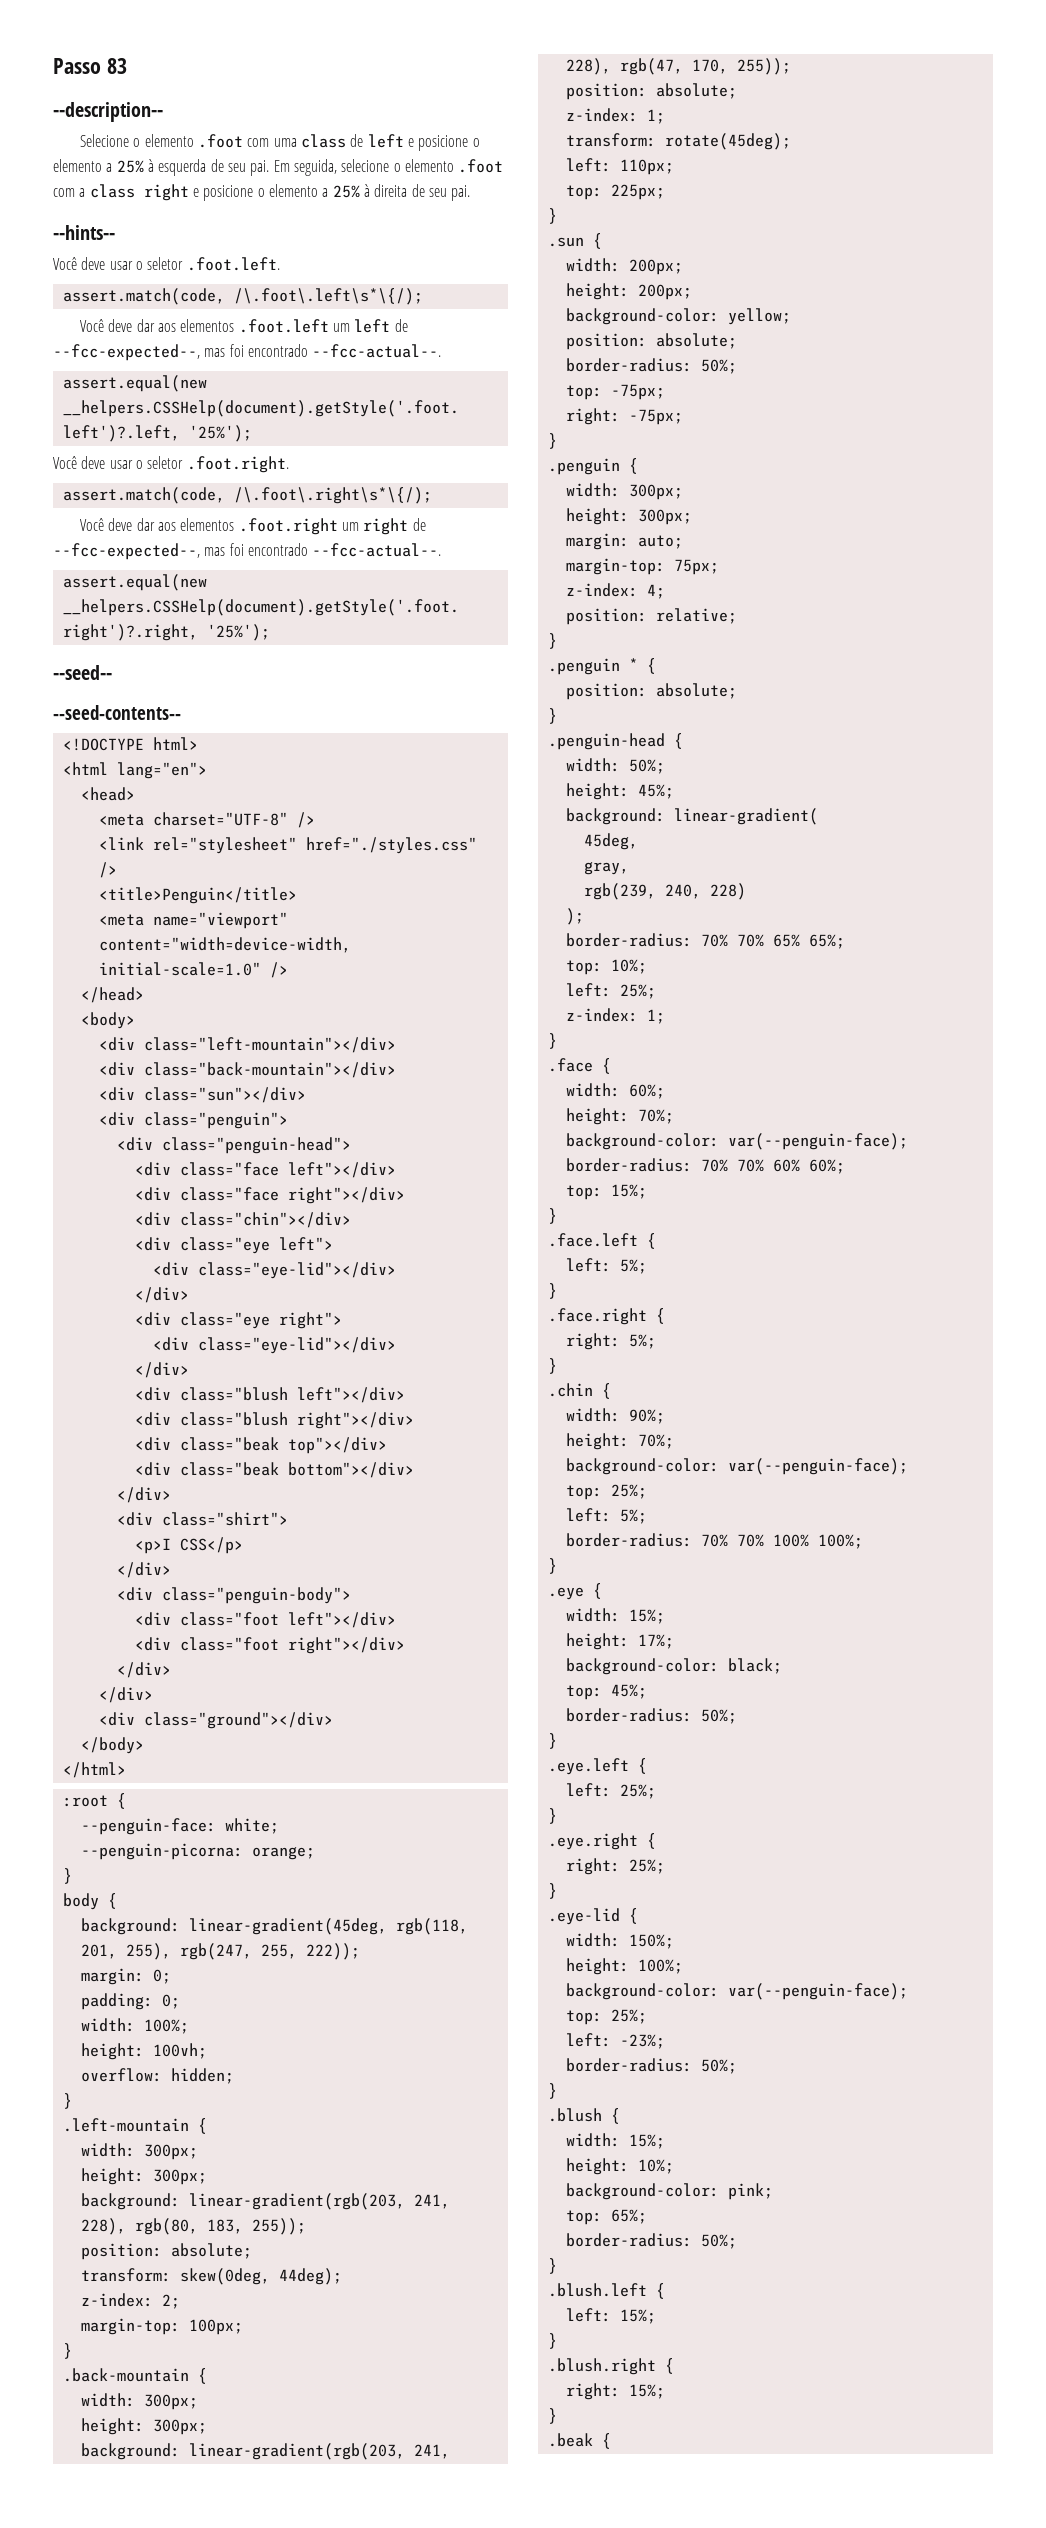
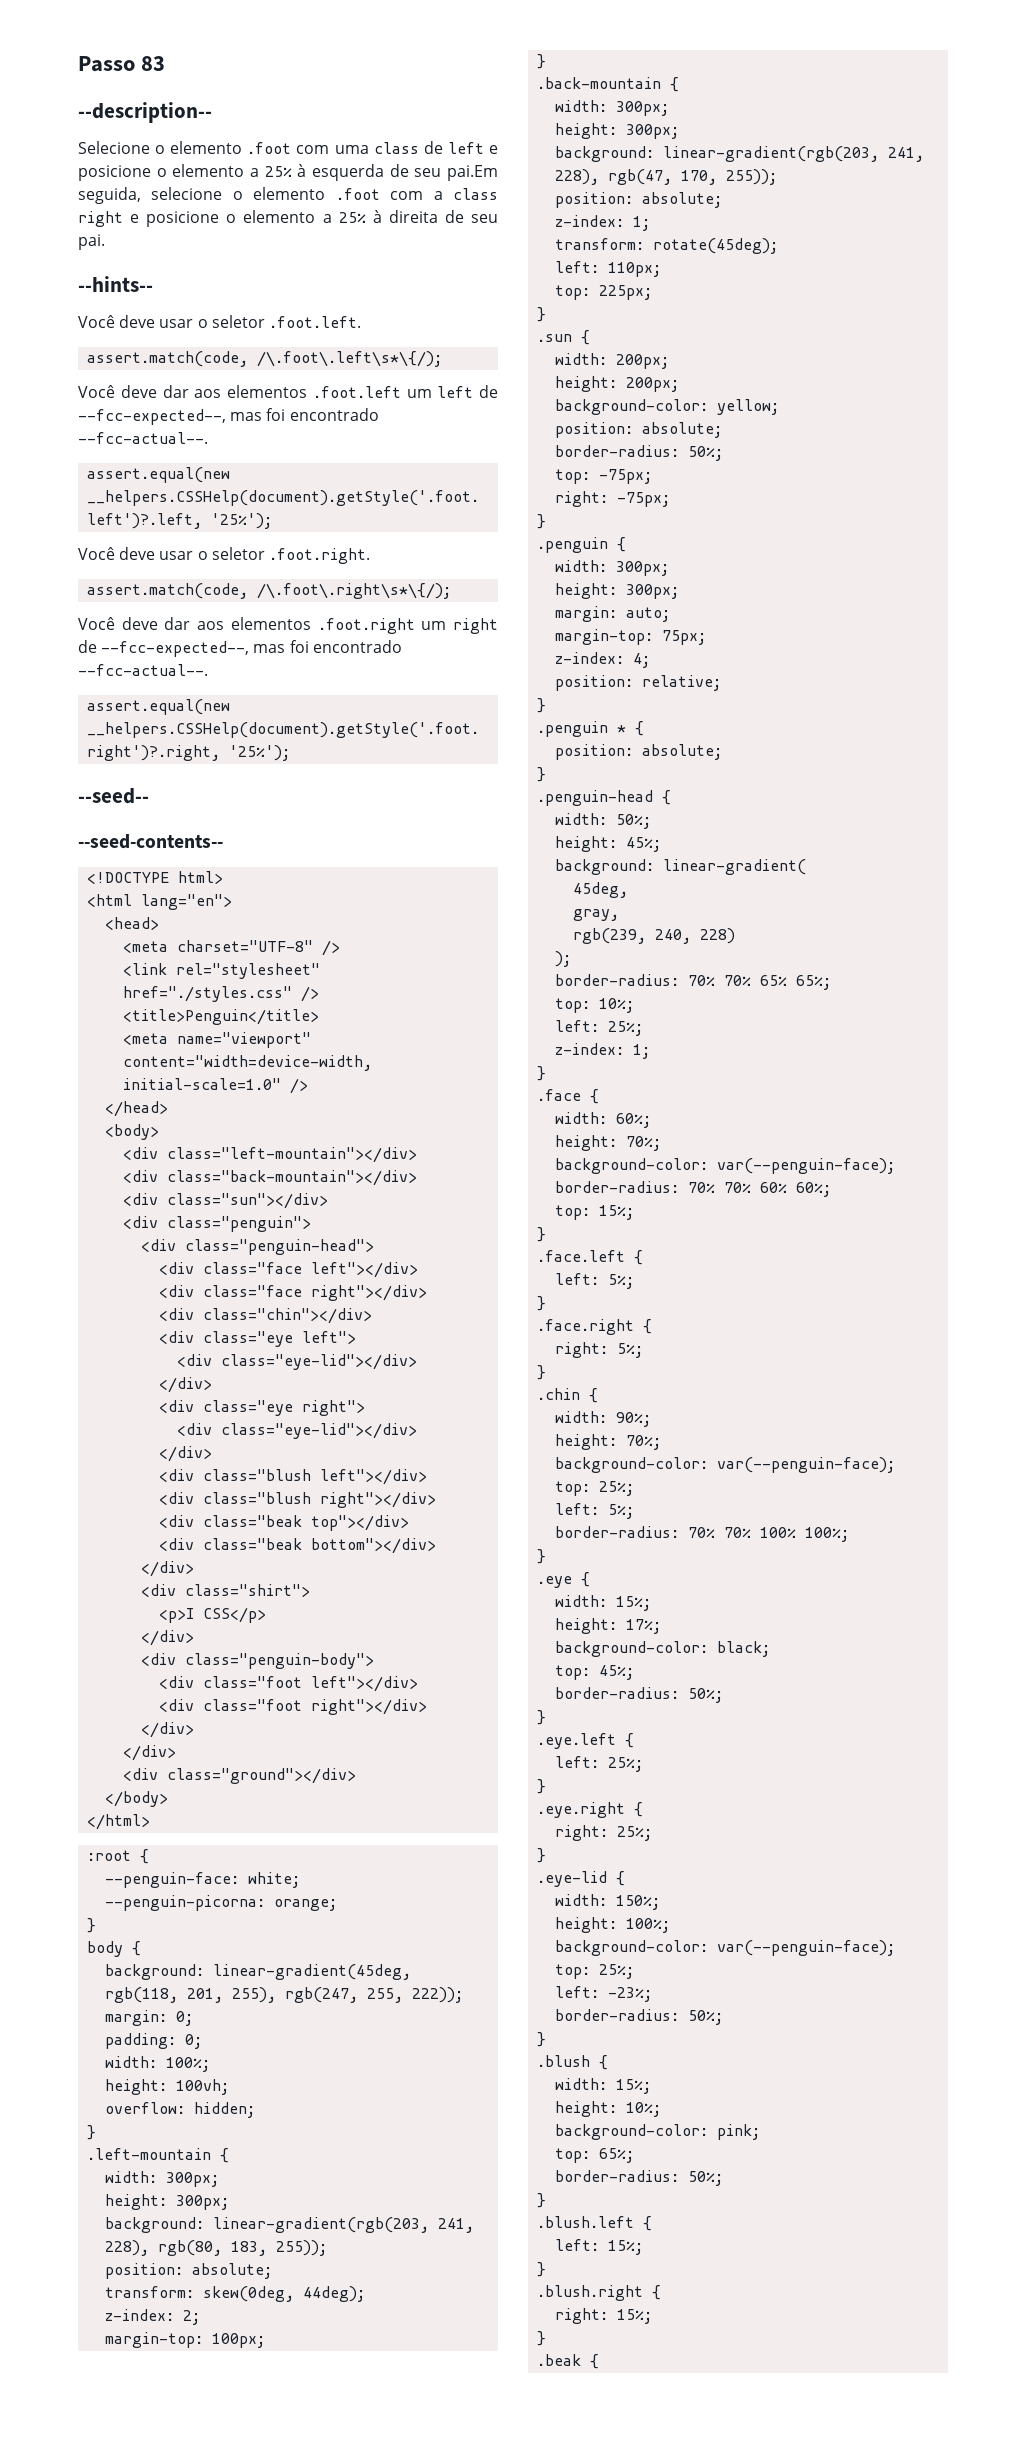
- Selecione o elemento .foot com uma class de left e posicione o elemento a 25% à esquerda de seu pai. Em seguida, selecione o elemento .foot com a class right e posicione o elemento a 25% à direita de seu pai.
+ Selecione o elemento .foot com uma class de left e posicione o elemento a 25% à esquerda de seu pai.Em seguida, selecione o elemento .foot com a class right e posicione o elemento a 25% à direita de seu pai.

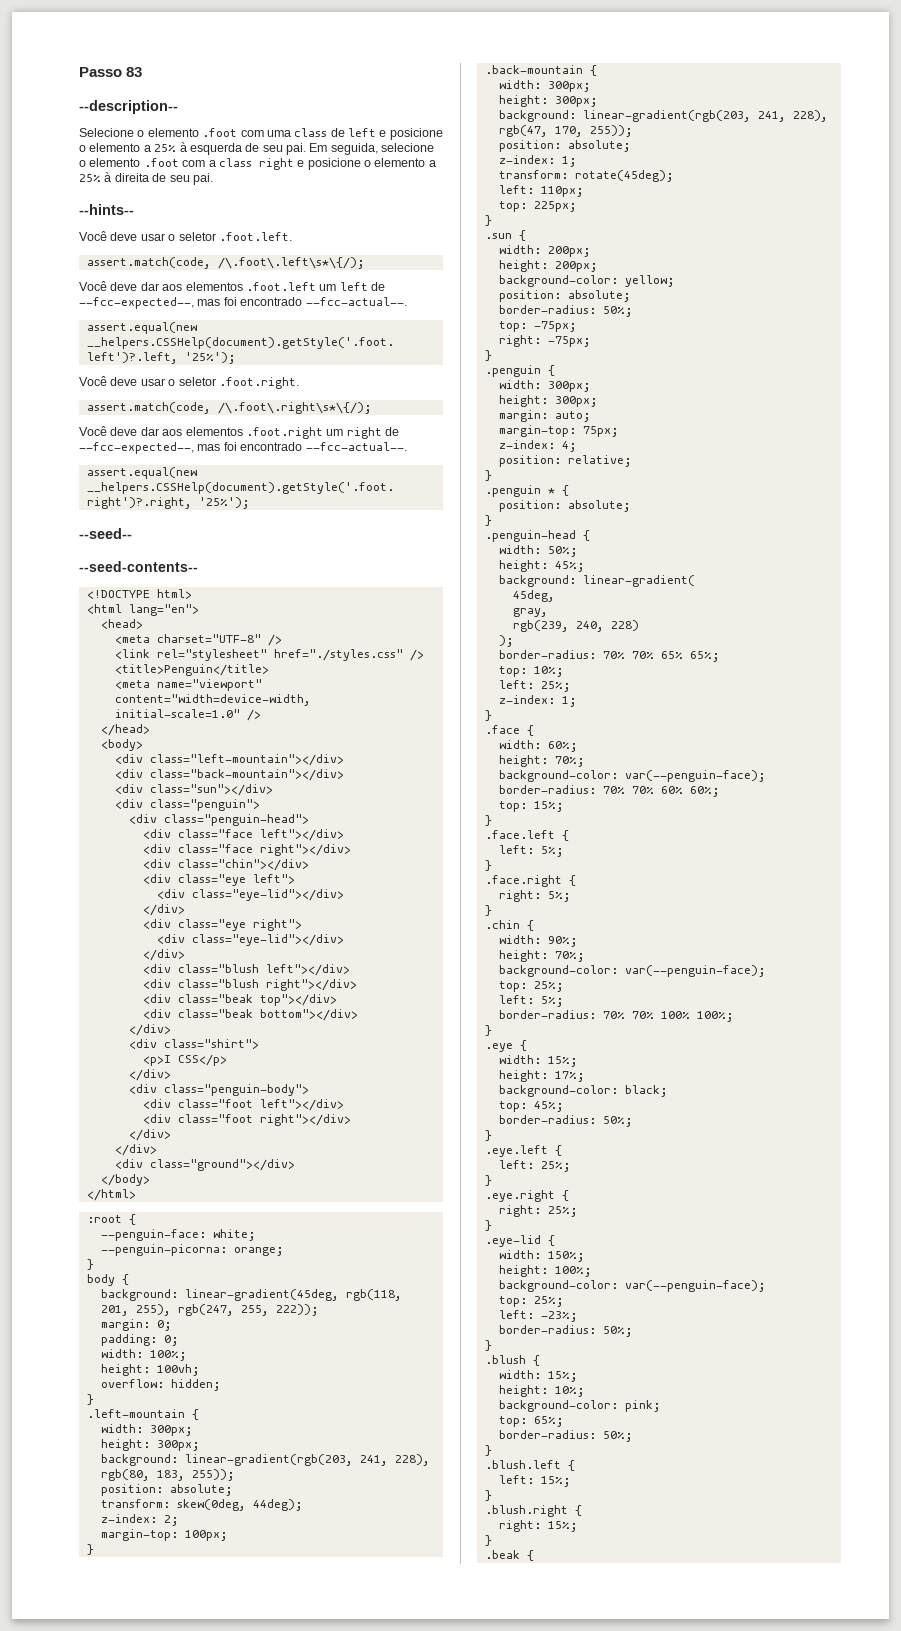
- Selecione o elemento .foot com uma class de left e posicione o elemento a 25% à esquerda de seu pai.Em seguida, selecione o elemento .foot com a class right e posicione o elemento a 25% à direita de seu pai.
+ Selecione o elemento .foot com uma class de left e posicione o elemento a 25% à esquerda de seu pai. Em seguida, selecione o elemento .foot com a class right e posicione o elemento a 25% à direita de seu pai.

